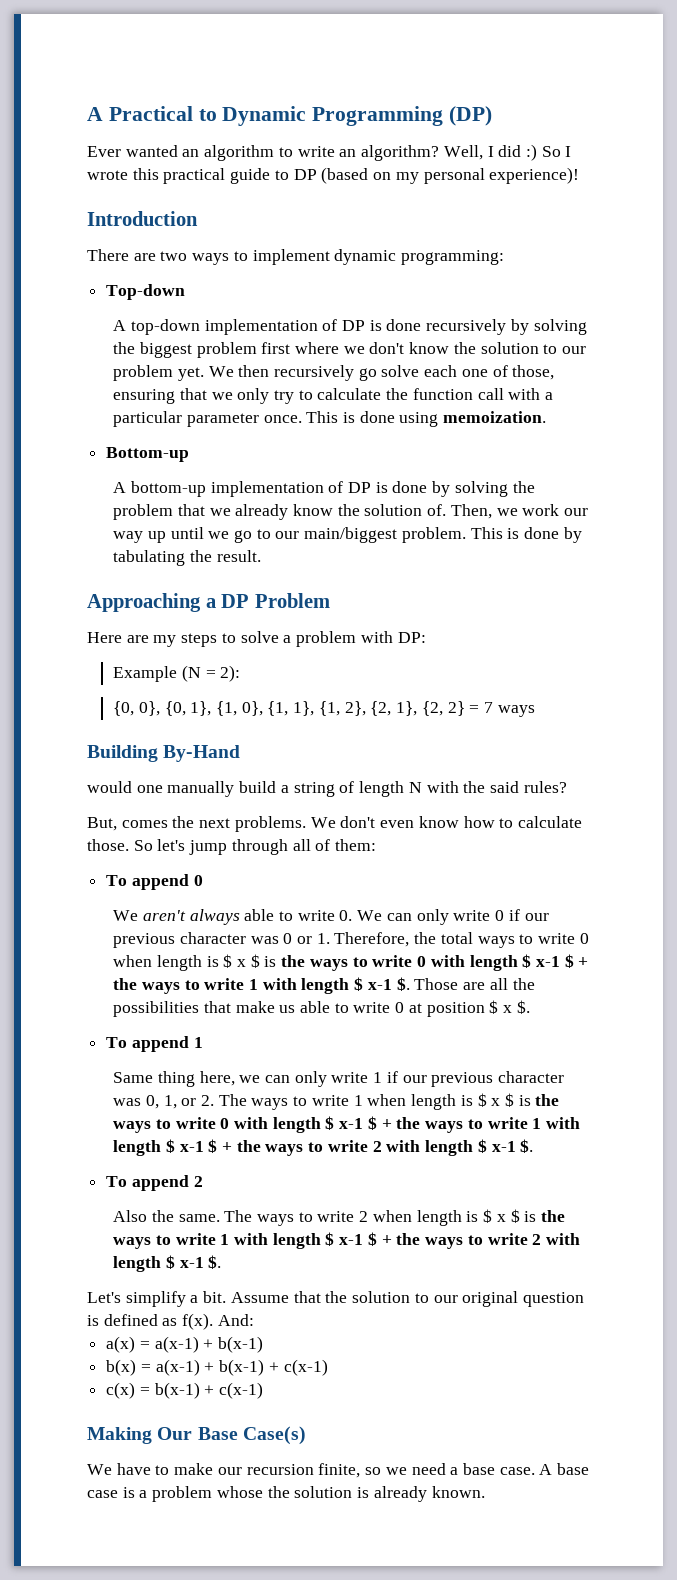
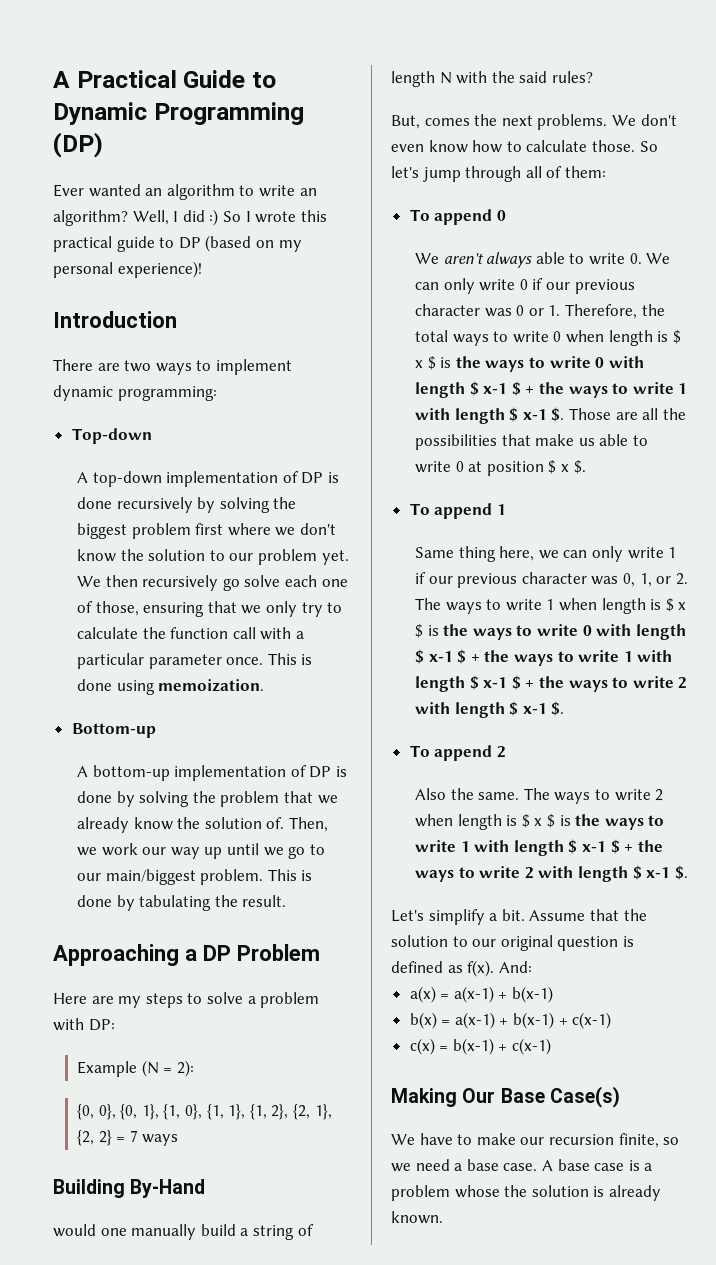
- A Practical to Dynamic Programming (DP)
+ A Practical Guide to Dynamic Programming (DP)

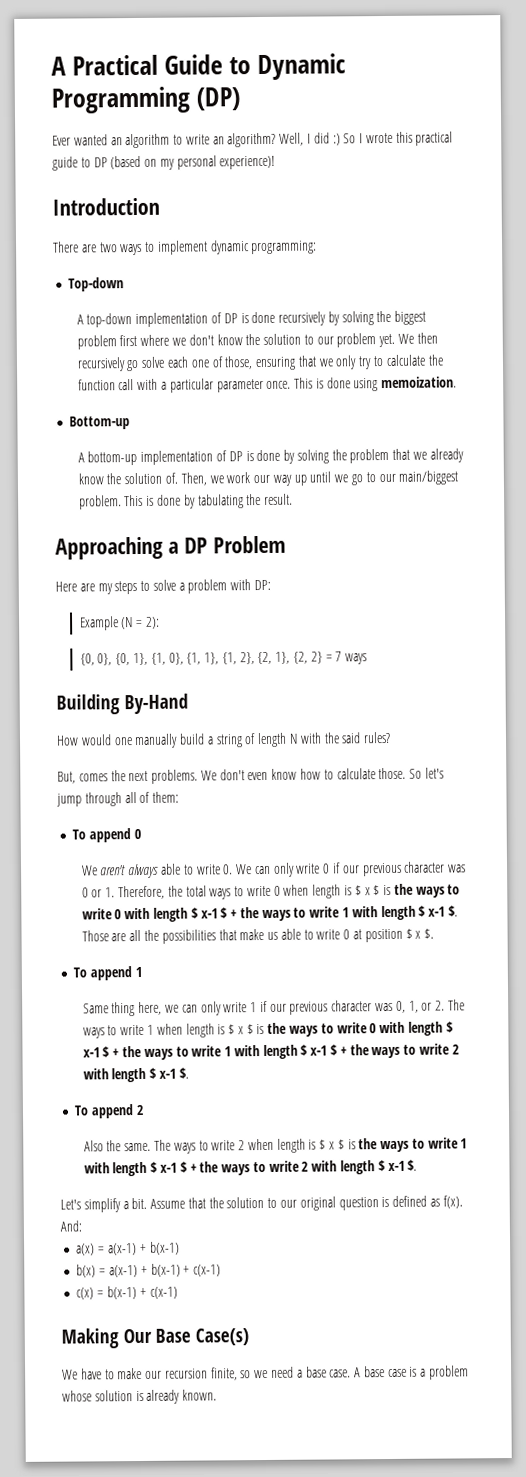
- would one manually build a string of length N with the said rules?
+ How would one manually build a string of length N with the said rules?
- A base case is a problem whose the solution is already known.
+ A base case is a problem whose solution is already known.

